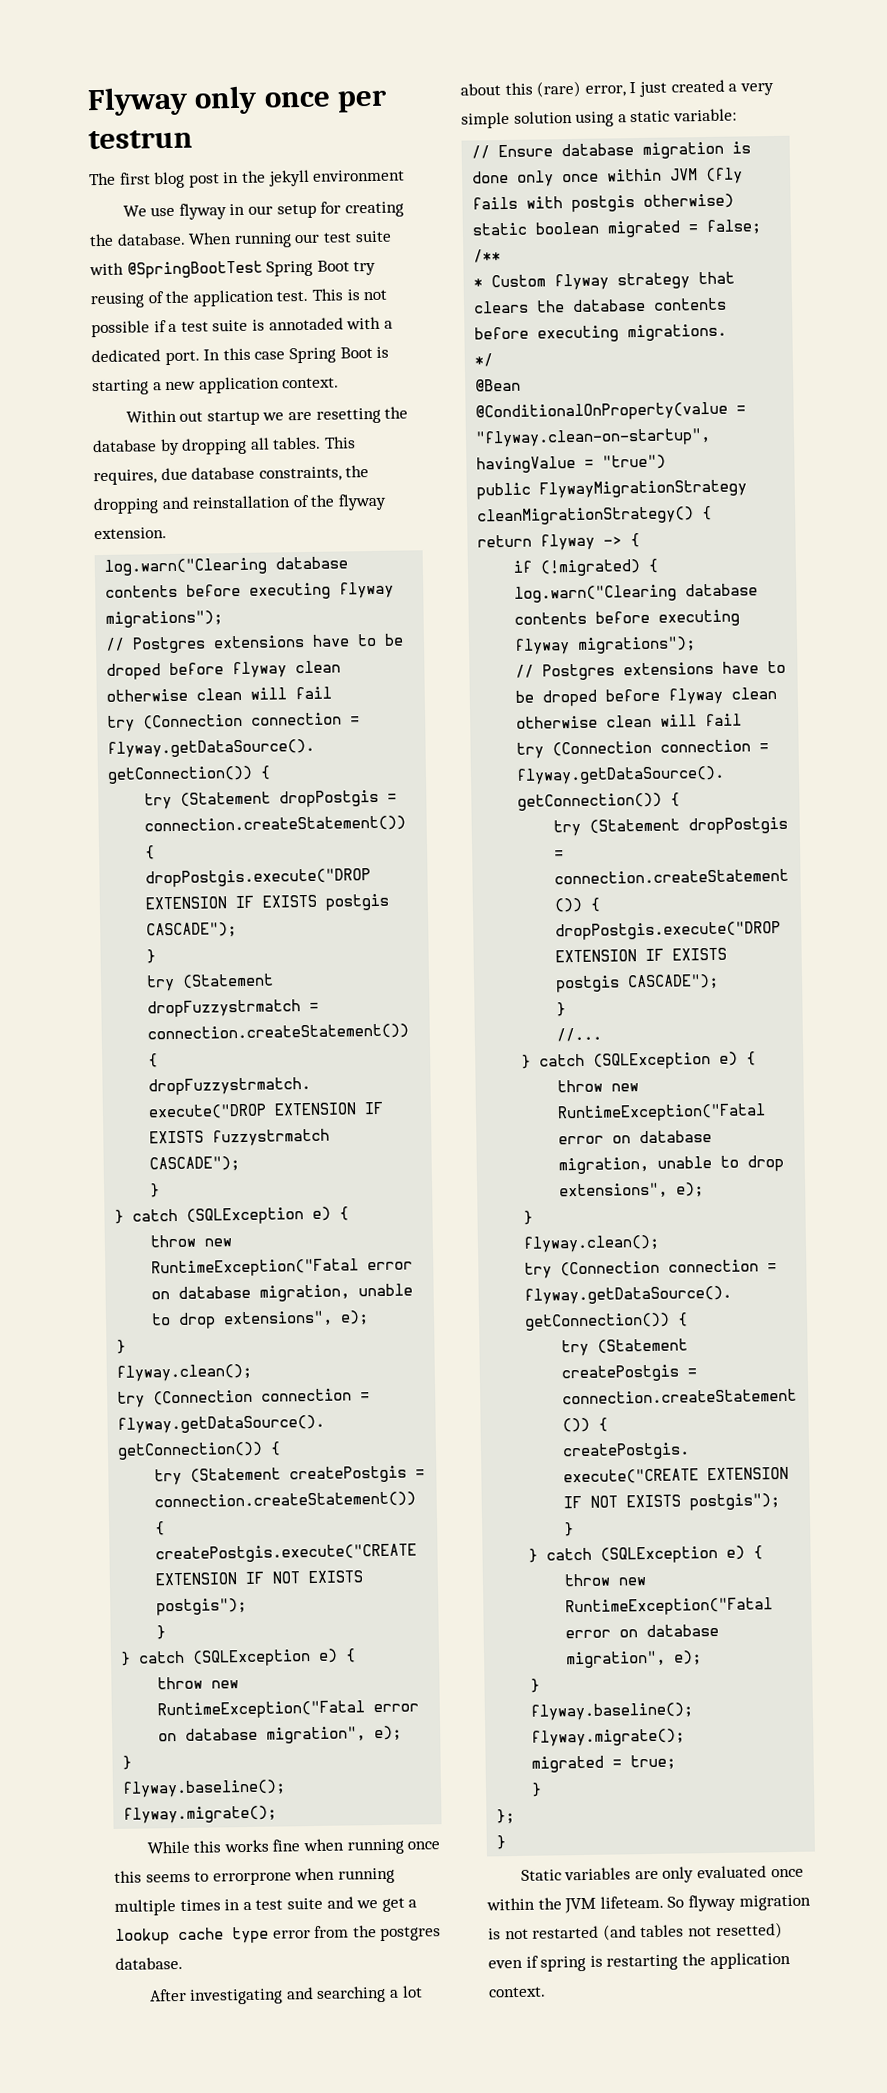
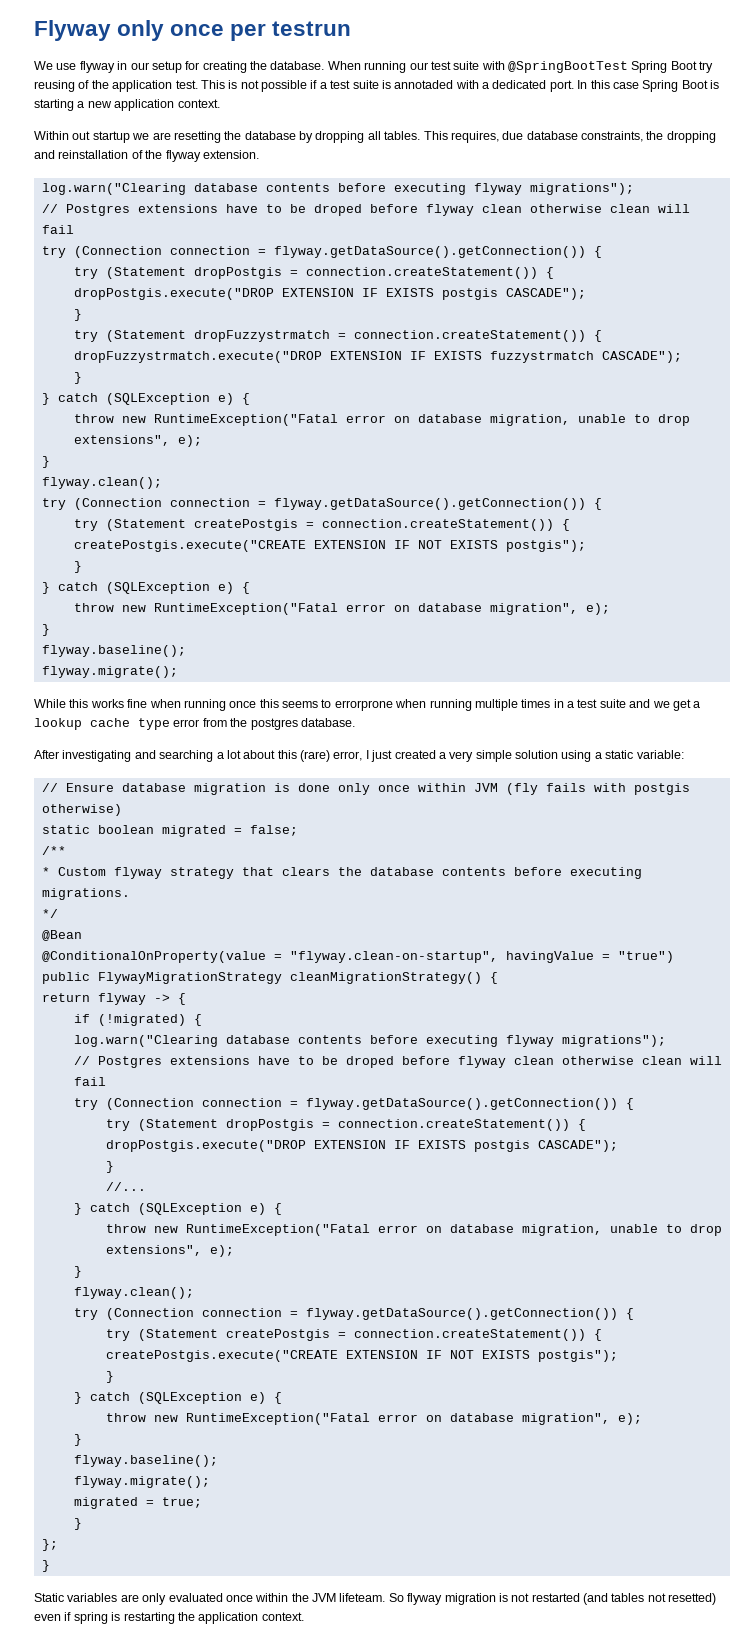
- The first blog post in the jekyll environment

